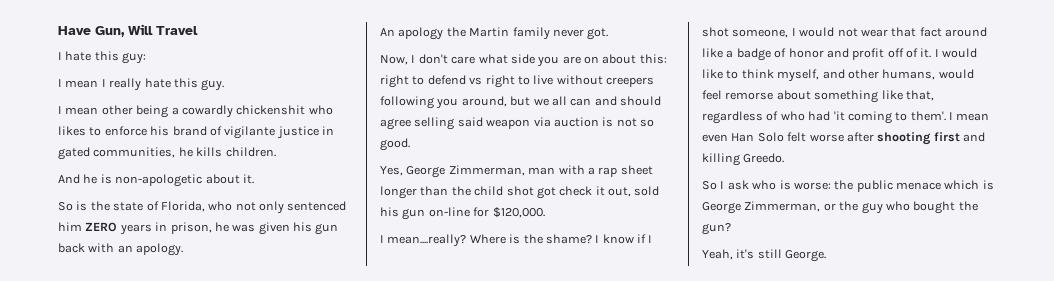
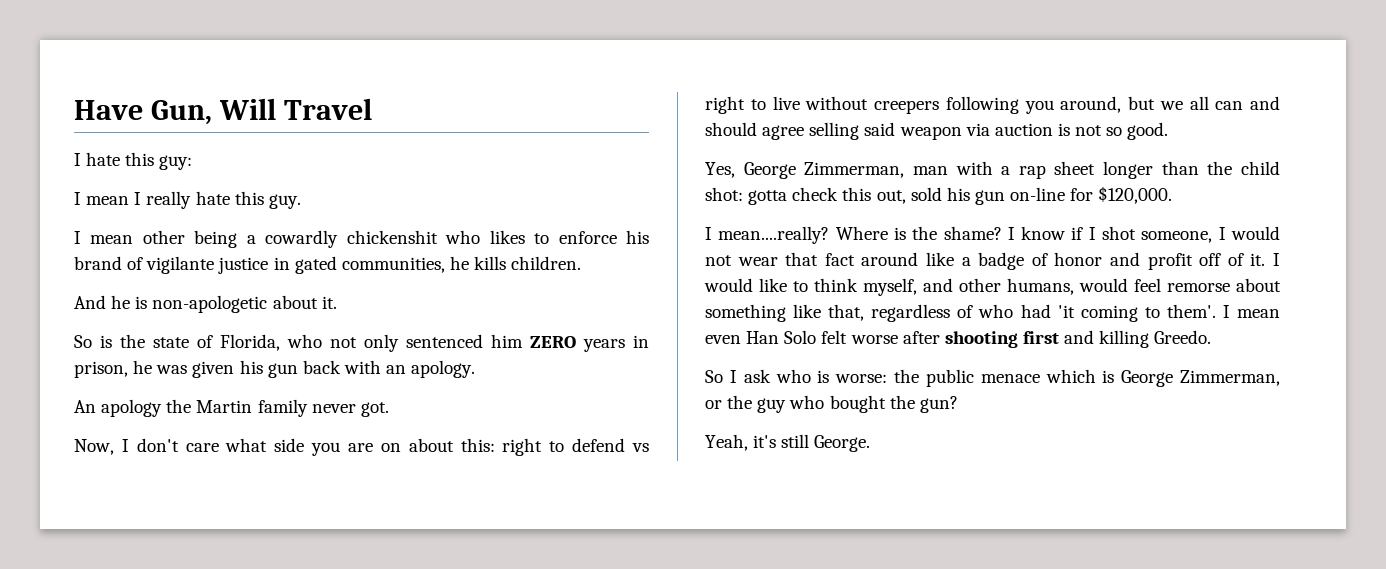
- Yes, George Zimmerman, man with a rap sheet longer than the child shot got check it out, sold his gun on-line for $120,000.
+ Yes, George Zimmerman, man with a rap sheet longer than the child shot: gotta check this out, sold his gun on-line for $120,000.

